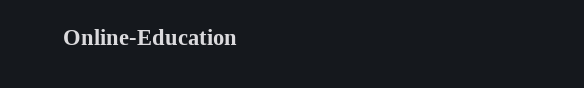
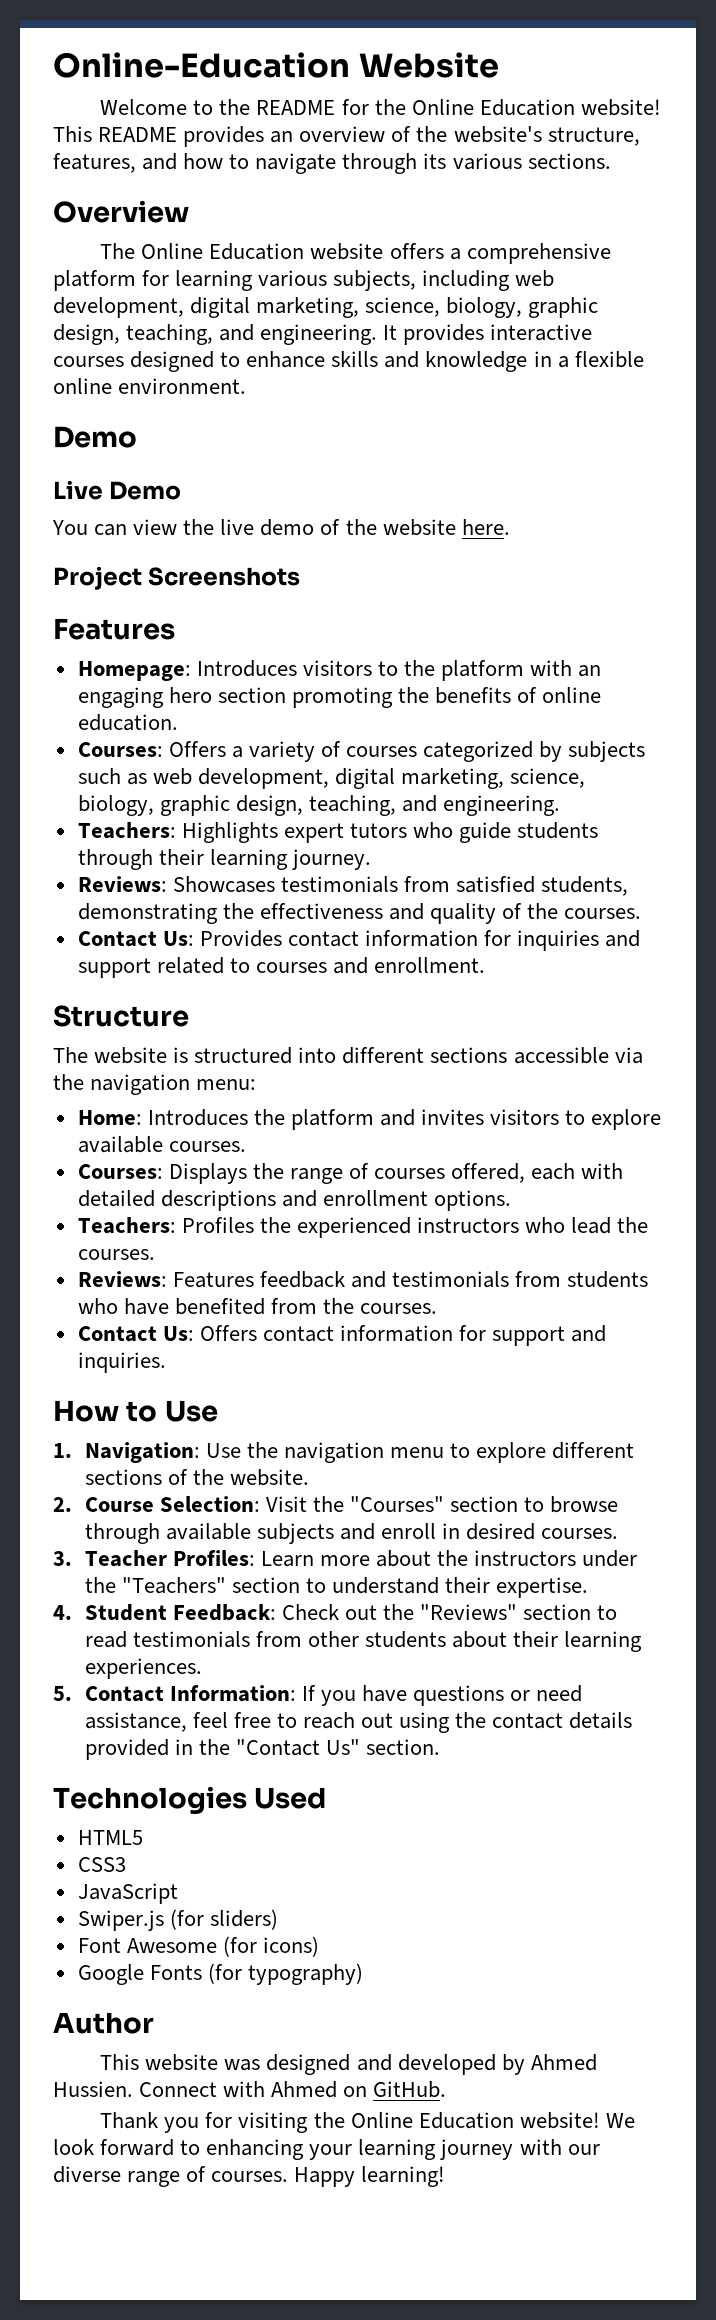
- Online-Education
+ Online-Education Website
+ Welcome to the README for the Online Education website! This README provides an overview of the website's structure, features, and how to navigate through its various sections.
+ Overview
+ The Online Education website offers a comprehensive platform for learning various subjects, including web development, digital marketing, science, biology, graphic design, teaching, and engineering. It provides interactive courses designed to enhance skills and knowledge in a flexible online environment.
+ Demo
+ Live Demo
+ You can view the live demo of the website here.
+ Project Screenshots
+ Features
+ Homepage: Introduces visitors to the platform with an engaging hero section promoting the benefits of online education.
+ Courses: Offers a variety of courses categorized by subjects such as web development, digital marketing, science, biology, graphic design, teaching, and engineering.
+ Teachers: Highlights expert tutors who guide students through their learning journey.
+ Reviews: Showcases testimonials from satisfied students, demonstrating the effectiveness and quality of the courses.
+ Contact Us: Provides contact information for inquiries and support related to courses and enrollment.
+ Structure
+ The website is structured into different sections accessible via the navigation menu:
+ Home: Introduces the platform and invites visitors to explore available courses.
+ Courses: Displays the range of courses offered, each with detailed descriptions and enrollment options.
+ Teachers: Profiles the experienced instructors who lead the courses.
+ Reviews: Features feedback and testimonials from students who have benefited from the courses.
+ Contact Us: Offers contact information for support and inquiries.
+ How to Use
+ 1. Navigation: Use the navigation menu to explore different sections of the website.
+ 2. Course Selection: Visit the "Courses" section to browse through available subjects and enroll in desired courses.
+ 3. Teacher Profiles: Learn more about the instructors under the "Teachers" section to understand their expertise.
+ 4. Student Feedback: Check out the "Reviews" section to read testimonials from other students about their learning experiences.
+ 5. Contact Information: If you have questions or need assistance, feel free to reach out using the contact details provided in the "Contact Us" section.
+ Technologies Used
+ HTML5
+ CSS3
+ JavaScript
+ Swiper.js (for sliders)
+ Font Awesome (for icons)
+ Google Fonts (for typography)
+ Author
+ This website was designed and developed by Ahmed Hussien. Connect with Ahmed on GitHub.
+ Thank you for visiting the Online Education website! We look forward to enhancing your learning journey with our diverse range of courses. Happy learning!

